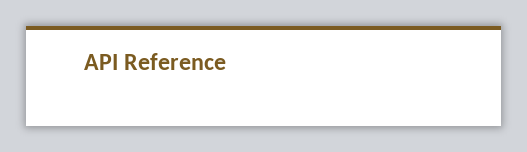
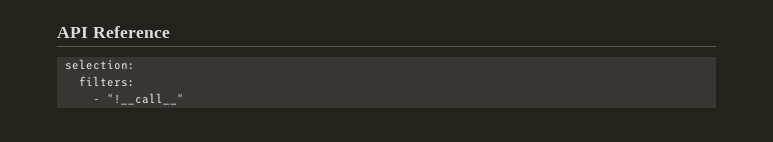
+ selection:
+ filters:
+ - "!__call__"

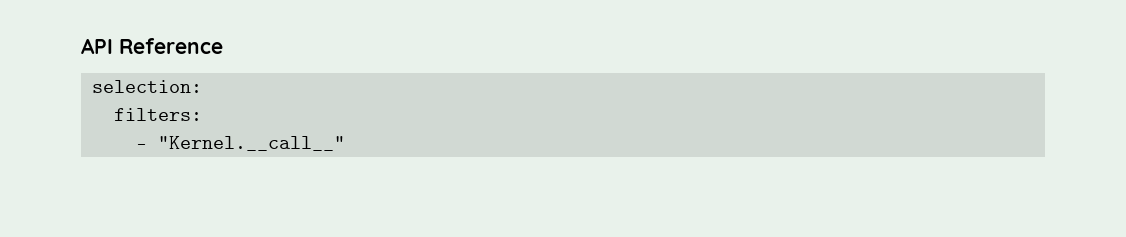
- - "!__call__"
+ - "Kernel.__call__"

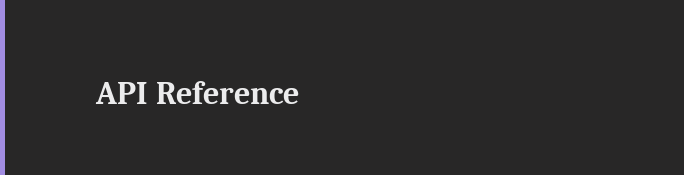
- selection:
- filters:
- - "Kernel.__call__"

